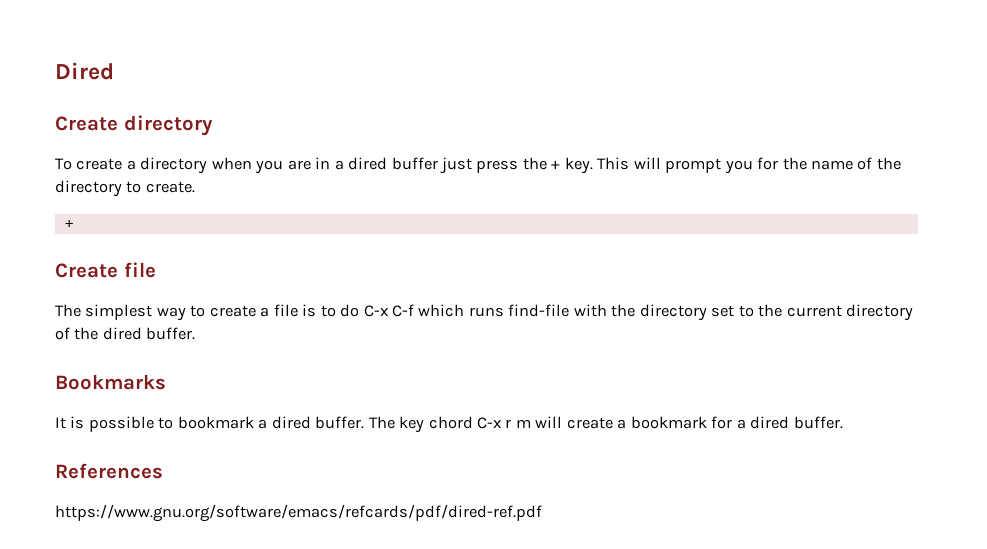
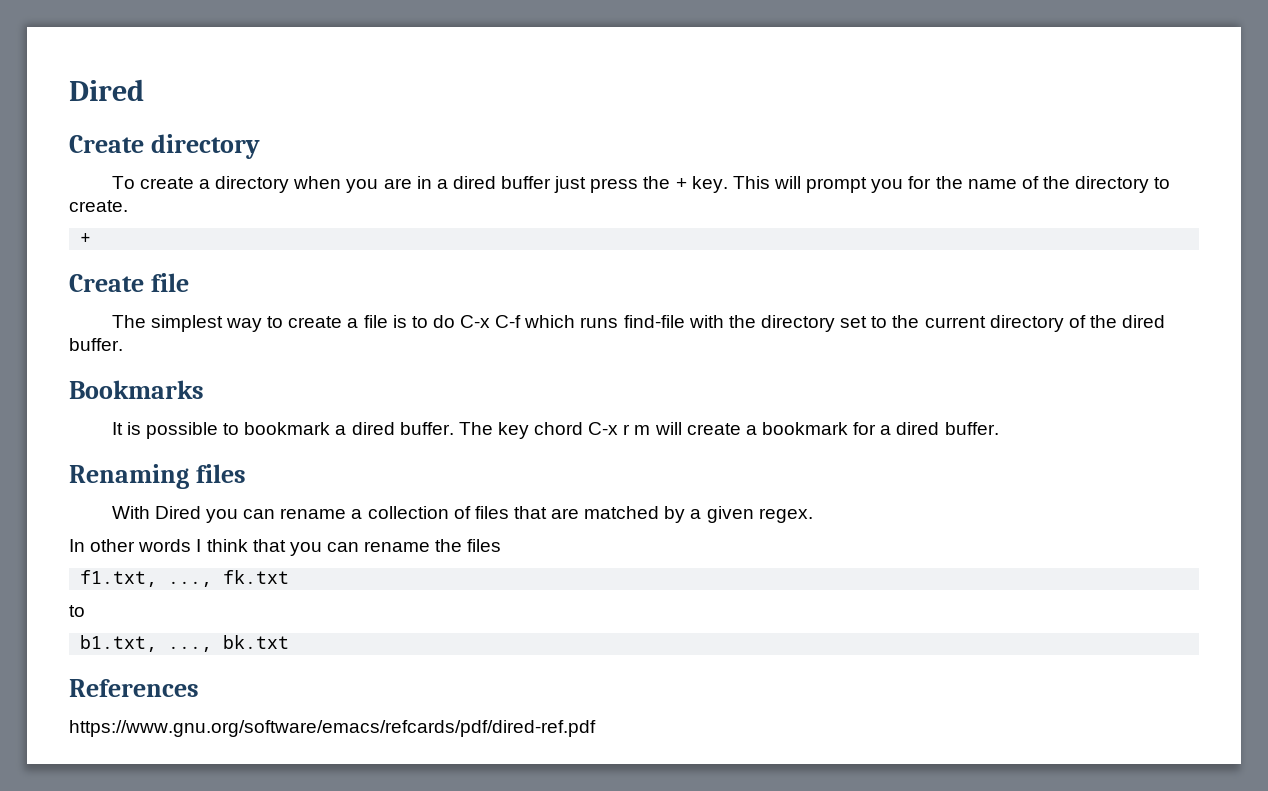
+ Renaming files
+ With Dired you can rename a collection of files that are matched by a given regex.
+ In other words I think that you can rename the files
+ f1.txt, ..., fk.txt
+ to
+ b1.txt, ..., bk.txt

